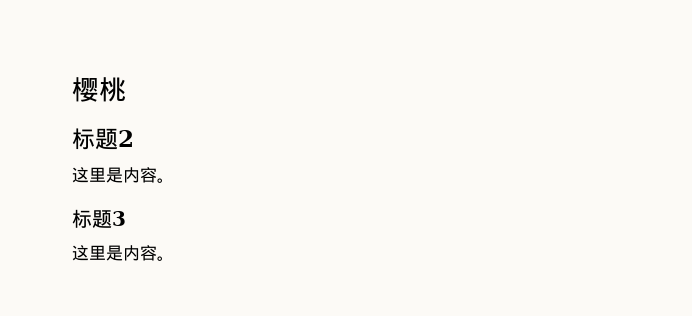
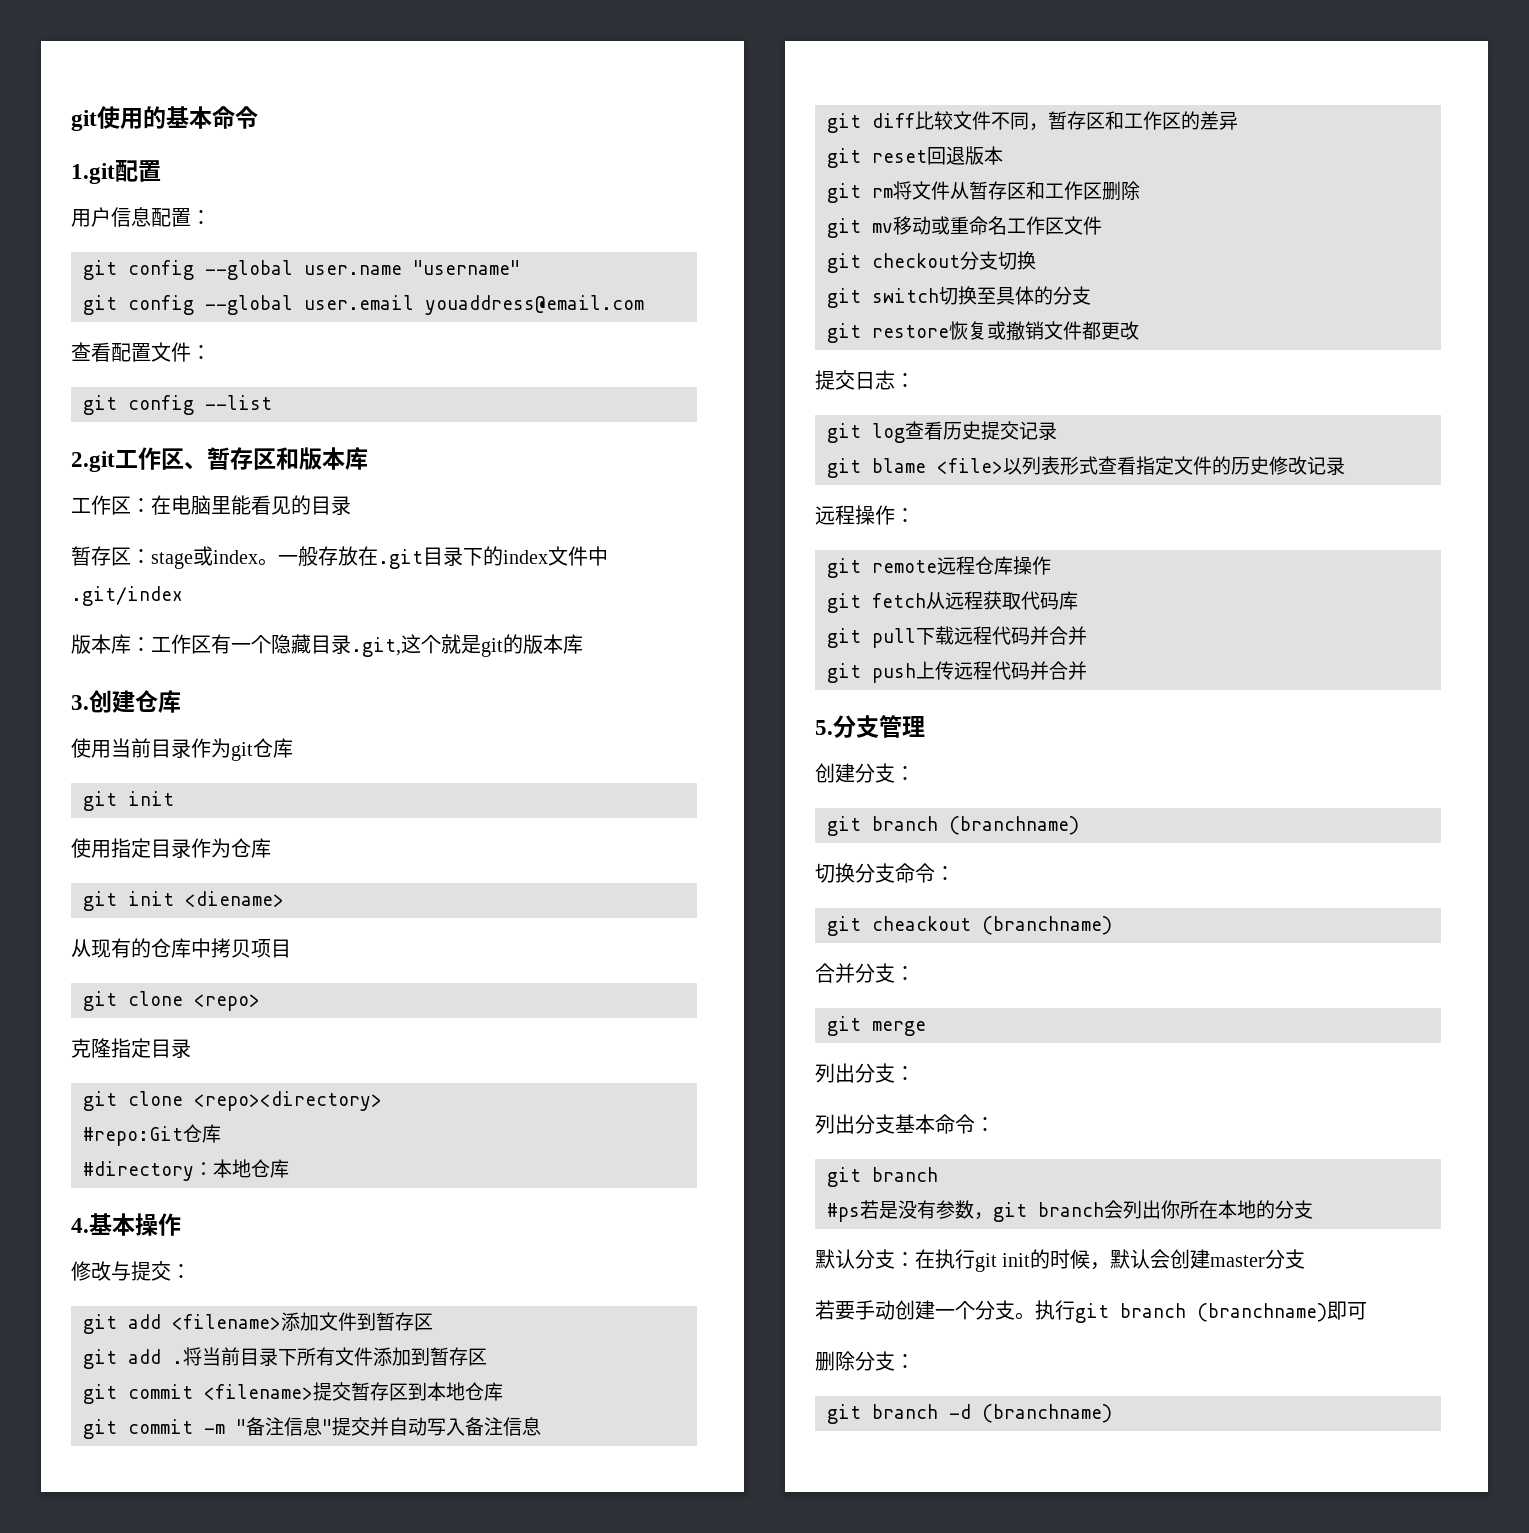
- 樱桃
- 标题2
- 这里是内容。
- 标题3
- 这里是内容。
+ git使用的基本命令
+ 1.git配置
+ 用户信息配置：
+ git config --global user.name "username"
+ git config --global user.email youaddress@email.com
+ 查看配置文件：
+ git config --list
+ 2.git工作区、暂存区和版本库
+ 工作区：在电脑里能看见的目录
+ 暂存区：stage或index。一般存放在.git目录下的index文件中.git/index
+ 版本库：工作区有一个隐藏目录.git,这个就是git的版本库
+ 3.创建仓库
+ 使用当前目录作为git仓库
+ git init
+ 使用指定目录作为仓库
+ git init <diename>
+ 从现有的仓库中拷贝项目
+ git clone <repo>
+ 克隆指定目录
+ git clone <repo><directory>
+ #repo:Git仓库
+ #directory：本地仓库
+ 4.基本操作
+ 修改与提交：
+ git add <filename>添加文件到暂存区
+ git add .将当前目录下所有文件添加到暂存区
+ git commit <filename>提交暂存区到本地仓库
+ git commit -m "备注信息"提交并自动写入备注信息
+ git diff比较文件不同，暂存区和工作区的差异
+ git reset回退版本
+ git rm将文件从暂存区和工作区删除
+ git mv移动或重命名工作区文件
+ git checkout分支切换
+ git switch切换至具体的分支
+ git restore恢复或撤销文件都更改
+ 提交日志：
+ git log查看历史提交记录
+ git blame <file>以列表形式查看指定文件的历史修改记录
+ 远程操作：
+ git remote远程仓库操作
+ git fetch从远程获取代码库
+ git pull下载远程代码并合并
+ git push上传远程代码并合并
+ 5.分支管理
+ 创建分支：
+ git branch (branchname)
+ 切换分支命令：
+ git cheackout (branchname)
+ 合并分支：
+ git merge
+ 列出分支：
+ 列出分支基本命令：
+ git branch
+ #ps若是没有参数，git branch会列出你所在本地的分支
+ 默认分支：在执行git init的时候，默认会创建master分支
+ 若要手动创建一个分支。执行git branch (branchname)即可
+ 删除分支：
+ git branch -d (branchname)

